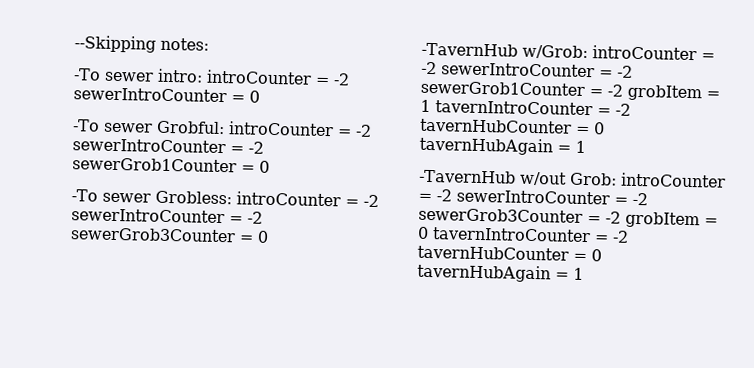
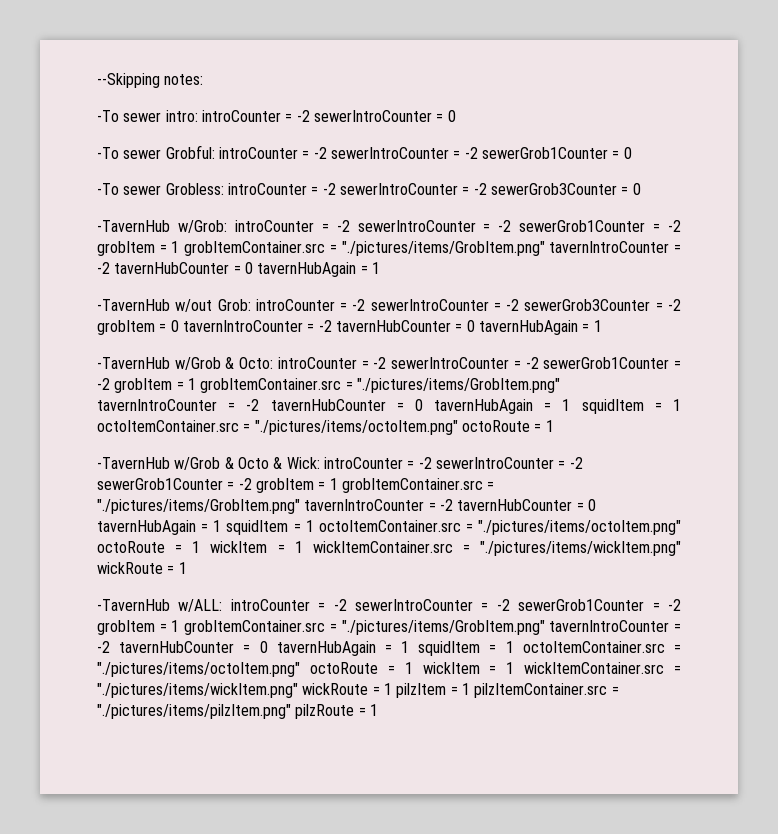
- -TavernHub w/Grob: introCounter = -2 sewerIntroCounter = -2 sewerGrob1Counter = -2 grobItem = 1 tavernIntroCounter = -2 tavernHubCounter = 0 tavernHubAgain = 1
+ -TavernHub w/Grob: introCounter = -2 sewerIntroCounter = -2 sewerGrob1Counter = -2 grobItem = 1 grobItemContainer.src = "./pictures/items/GrobItem.png" tavernIntroCounter = -2 tavernHubCounter = 0 tavernHubAgain = 1
+ -TavernHub w/Grob & Octo: introCounter = -2 sewerIntroCounter = -2 sewerGrob1Counter = -2 grobItem = 1 grobItemContainer.src = "./pictures/items/GrobItem.png" tavernIntroCounter = -2 tavernHubCounter = 0 tavernHubAgain = 1 squidItem = 1 octoItemContainer.src = "./pictures/items/octoItem.png" octoRoute = 1
+ -TavernHub w/Grob & Octo & Wick: introCounter = -2 sewerIntroCounter = -2 sewerGrob1Counter = -2 grobItem = 1 grobItemContainer.src = "./pictures/items/GrobItem.png" tavernIntroCounter = -2 tavernHubCounter = 0 tavernHubAgain = 1 squidItem = 1 octoItemContainer.src = "./pictures/items/octoItem.png" octoRoute = 1 wickItem = 1 wickItemContainer.src = "./pictures/items/wickItem.png" wickRoute = 1
+ -TavernHub w/ALL: introCounter = -2 sewerIntroCounter = -2 sewerGrob1Counter = -2 grobItem = 1 grobItemContainer.src = "./pictures/items/GrobItem.png" tavernIntroCounter = -2 tavernHubCounter = 0 tavernHubAgain = 1 squidItem = 1 octoItemContainer.src = "./pictures/items/octoItem.png" octoRoute = 1 wickItem = 1 wickItemContainer.src = "./pictures/items/wickItem.png" wickRoute = 1 pilzItem = 1 pilzItemContainer.src = "./pictures/items/pilzItem.png" pilzRoute = 1

